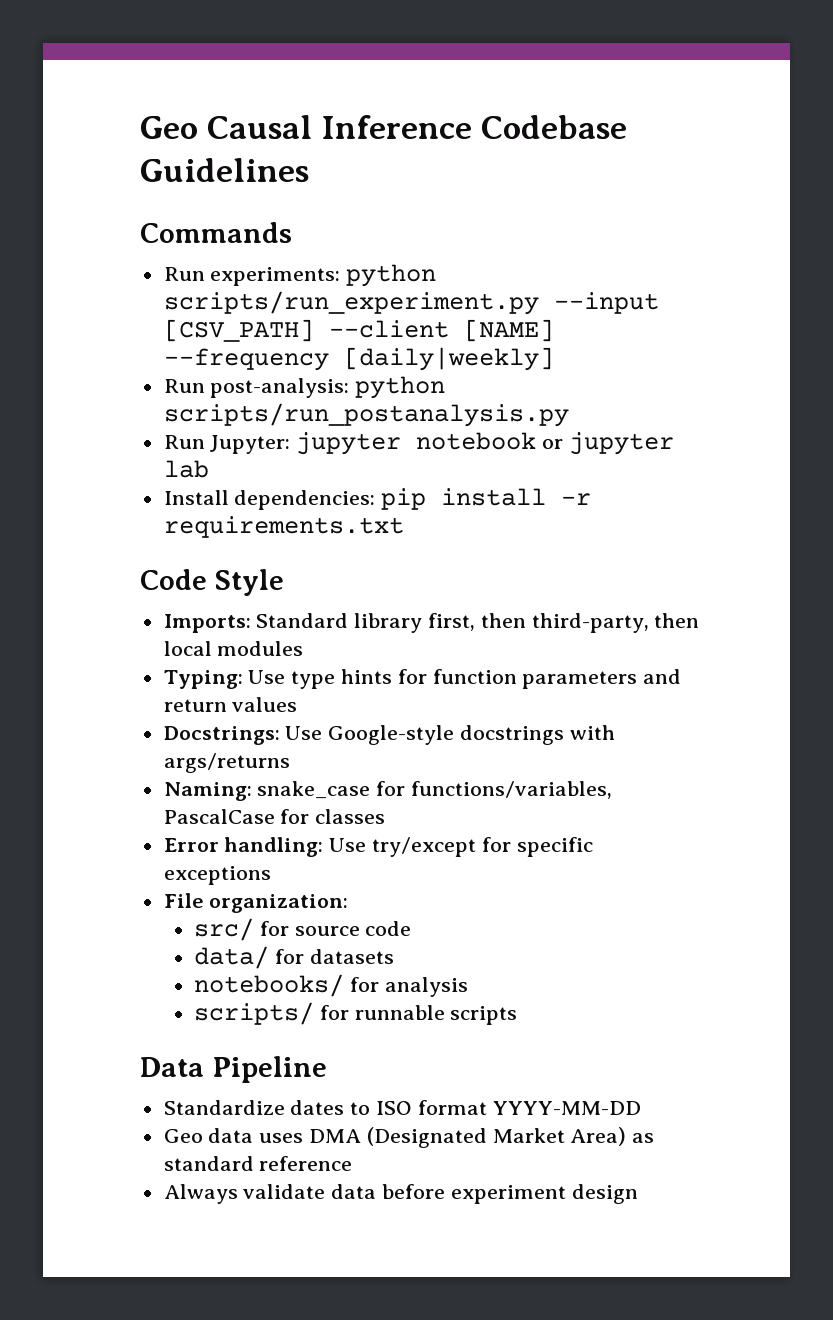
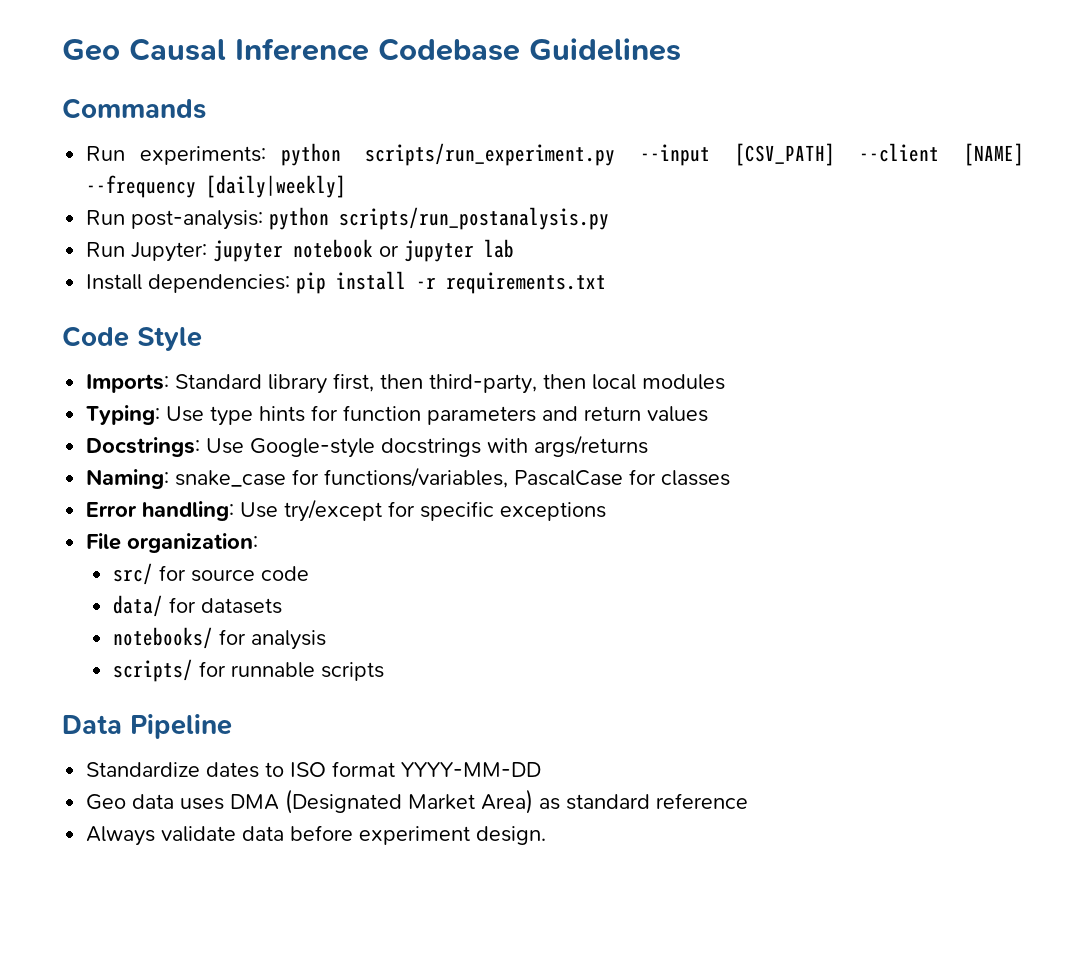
- Always validate data before experiment design
+ Always validate data before experiment design.

